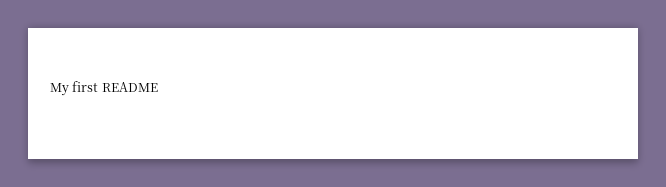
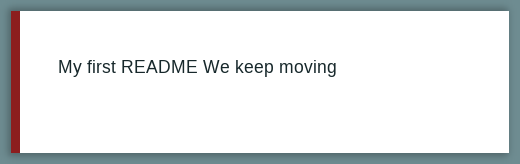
- My first README
+ My first README We keep moving

